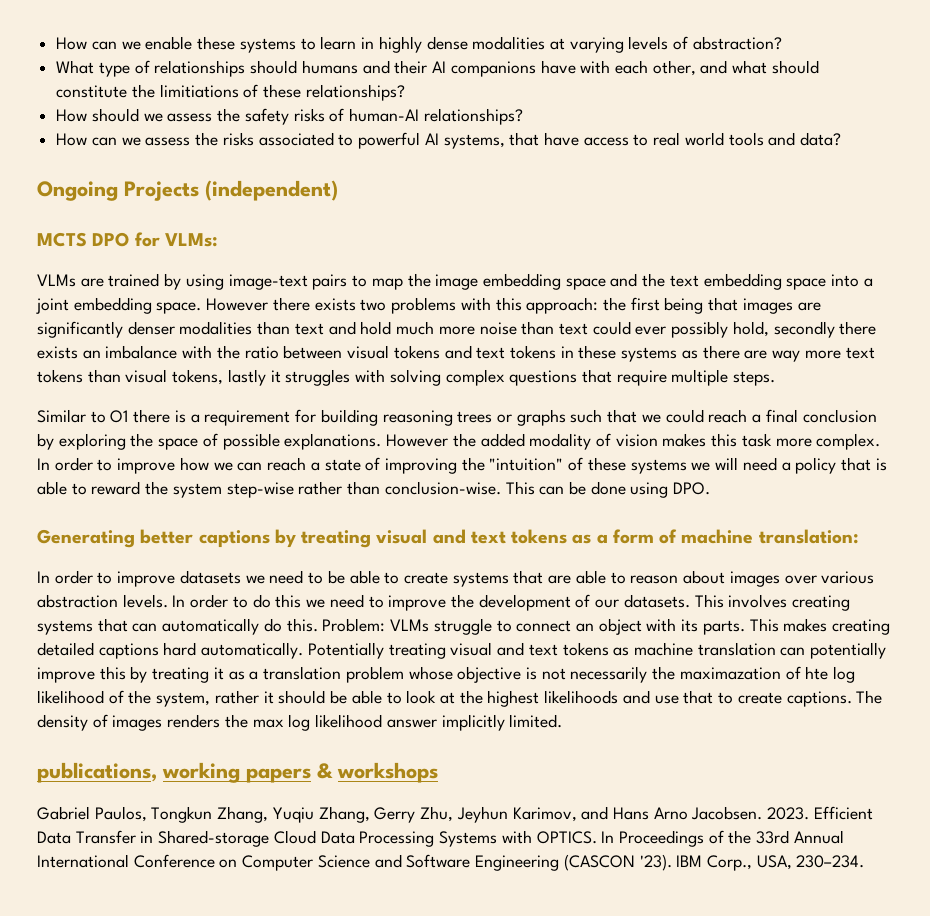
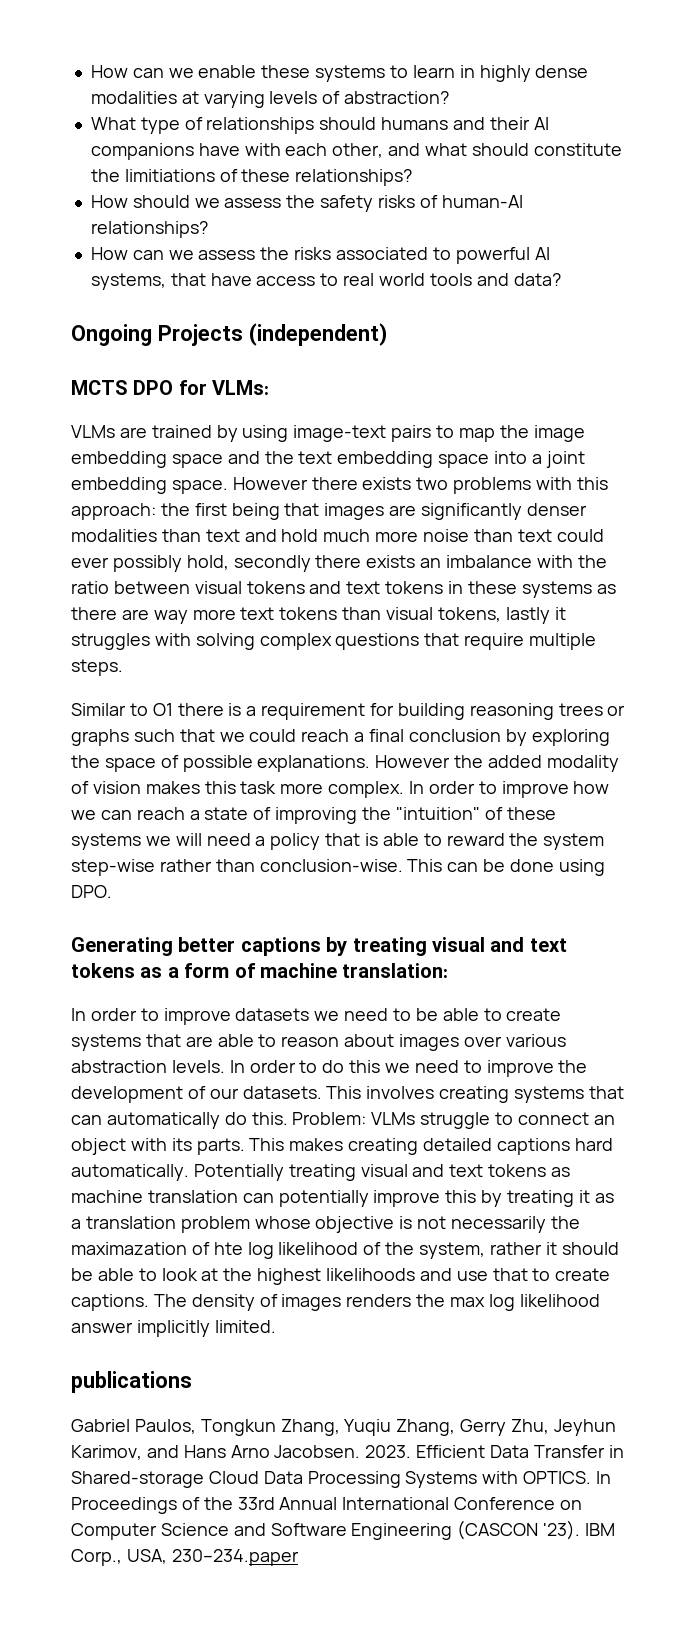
- publications, working papers & workshops
+ publications
- IBM Corp., USA, 230–234.
+ IBM Corp., USA, 230–234.paper

